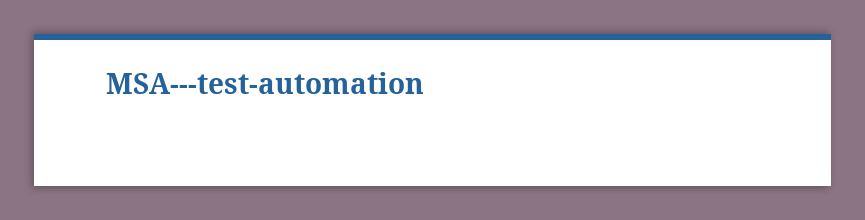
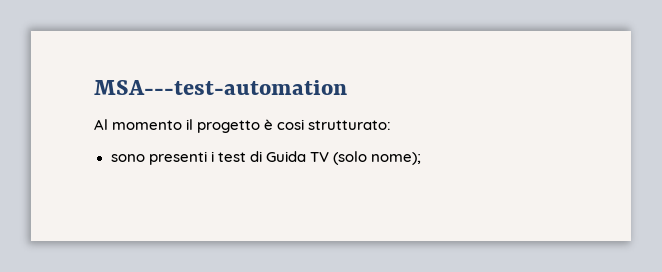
+ Al momento il progetto è cosi strutturato:
+ sono presenti i test di Guida TV (solo nome);

